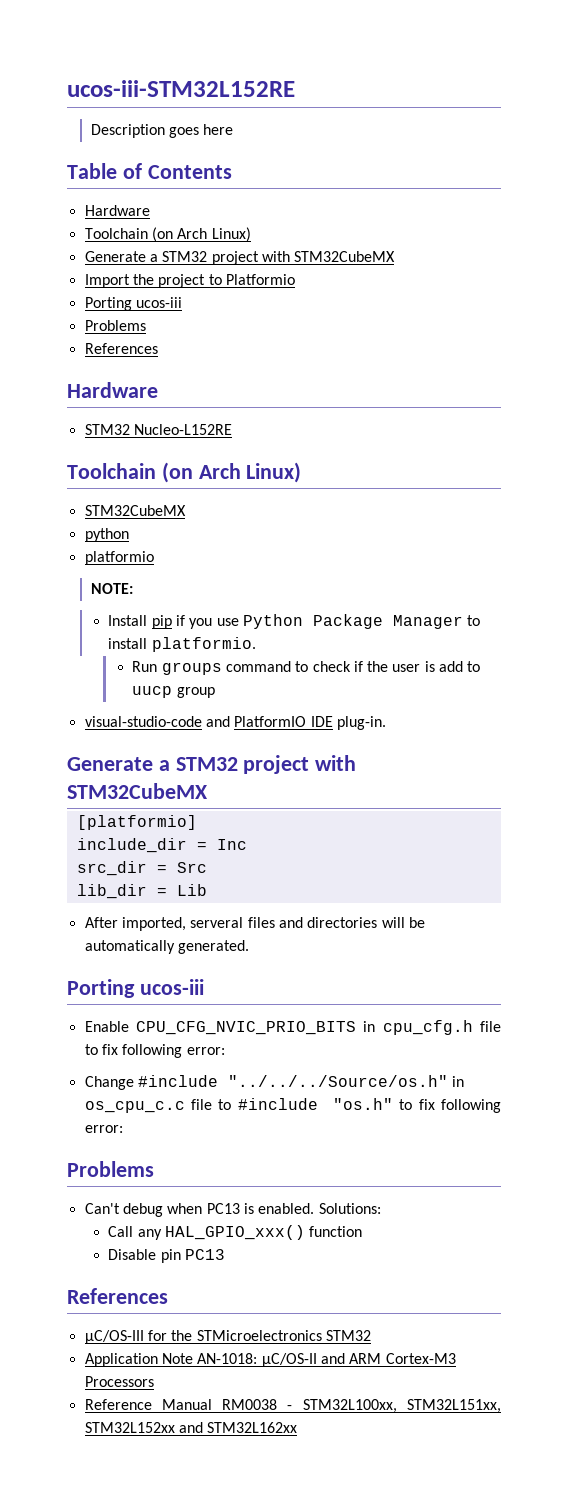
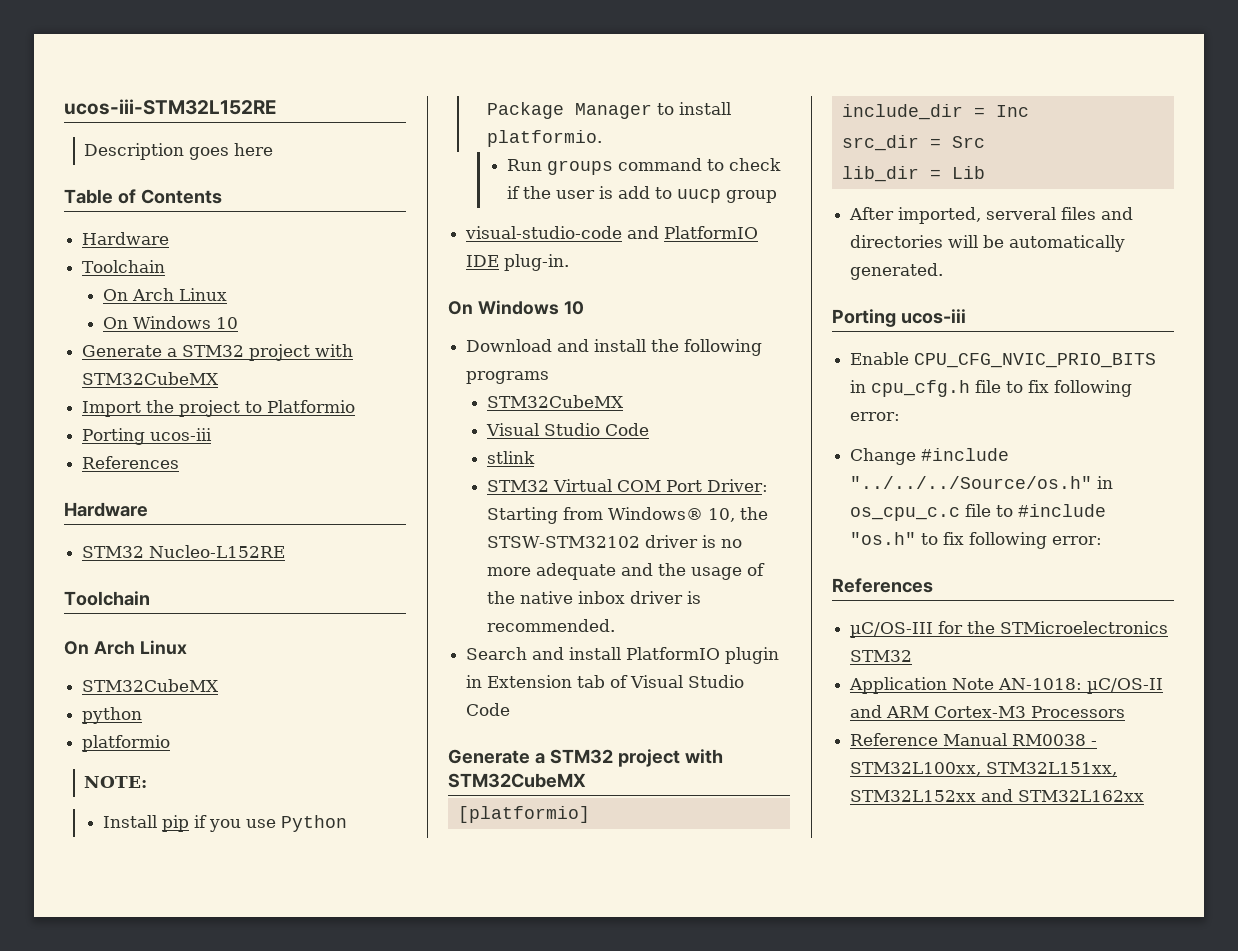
  Table of Contents
  Hardware
- Toolchain (on Arch Linux)
+ Toolchain
+ On Arch Linux
+ On Windows 10
  Import the project to Platformio
  Porting ucos-iii
- Problems
  STM32 Nucleo-L152RE
- Toolchain (on Arch Linux)
+ Toolchain
+ On Arch Linux
  visual-studio-code and PlatformIO IDE plug-in.
+ On Windows 10
+ Download and install the following programs
+ STM32CubeMX
+ Visual Studio Code
+ stlink
+ STM32 Virtual COM Port Driver: Starting from Windows® 10, the STSW-STM32102 driver is no more adequate and the usage of the native inbox driver is recommended.
+ Search and install PlatformIO plugin in Extension tab of Visual Studio Code
  Change #include "../../../Source/os.h" in os_cpu_c.c file to #include "os.h" to fix following error:
- Problems
- Can't debug when PC13 is enabled. Solutions:
- Call any HAL_GPIO_xxx() function
- Disable pin PC13

